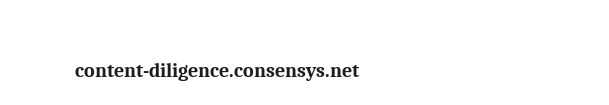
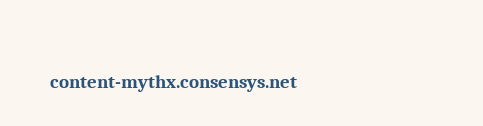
- content-diligence.consensys.net
+ content-mythx.consensys.net

